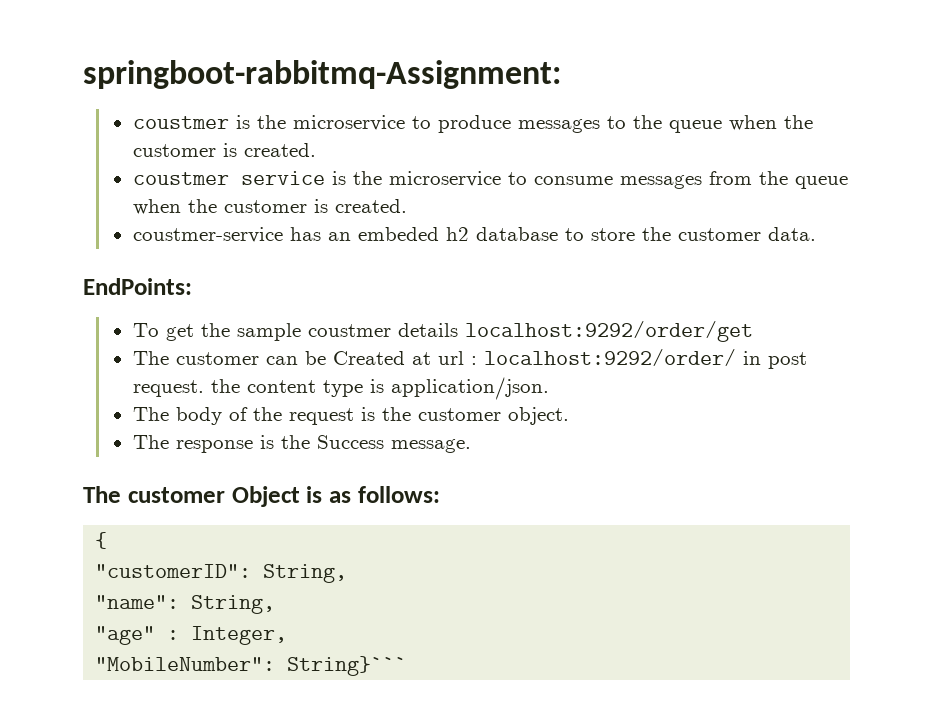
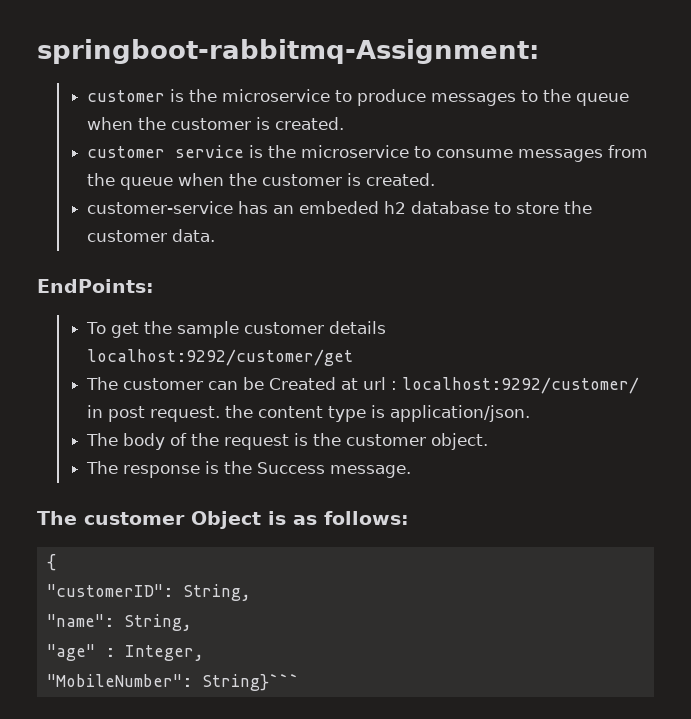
- coustmer is the microservice to produce messages to the queue when the customer is created.
+ customer is the microservice to produce messages to the queue when the customer is created.
- coustmer service is the microservice to consume messages from the queue when the customer is created.
+ customer service is the microservice to consume messages from the queue when the customer is created.
- coustmer-service has an embeded h2 database to store the customer data.
+ customer-service has an embeded h2 database to store the customer data.
- To get the sample coustmer details localhost:9292/order/get
+ To get the sample customer details localhost:9292/customer/get
- The customer can be Created at url : localhost:9292/order/ in post request. the content type is application/json.
+ The customer can be Created at url : localhost:9292/customer/ in post request. the content type is application/json.

